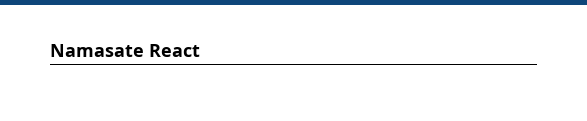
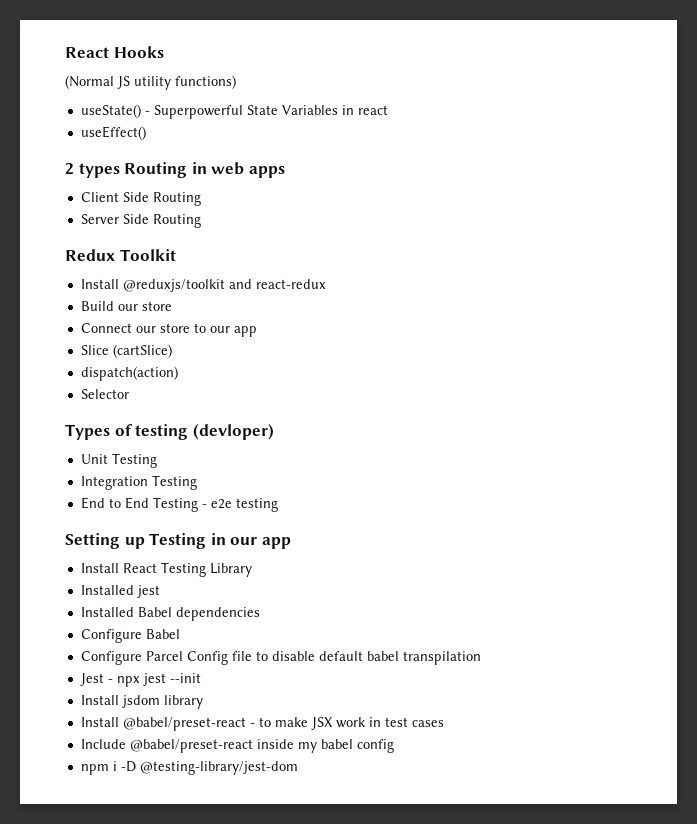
- Namasate React
+ React Hooks
+ (Normal JS utility functions)
+ useState() - Superpowerful State Variables in react
+ useEffect()
+ 2 types Routing in web apps
+ Client Side Routing
+ Server Side Routing
+ Redux Toolkit
+ Install @reduxjs/toolkit and react-redux
+ Build our store
+ Connect our store to our app
+ Slice (cartSlice)
+ dispatch(action)
+ Selector
+ Types of testing (devloper)
+ Unit Testing
+ Integration Testing
+ End to End Testing - e2e testing
+ Setting up Testing in our app
+ Install React Testing Library
+ Installed jest
+ Installed Babel dependencies
+ Configure Babel
+ Configure Parcel Config file to disable default babel transpilation
+ Jest - npx jest --init
+ Install jsdom library
+ Install @babel/preset-react - to make JSX work in test cases
+ Include @babel/preset-react inside my babel config
+ npm i -D @testing-library/jest-dom

